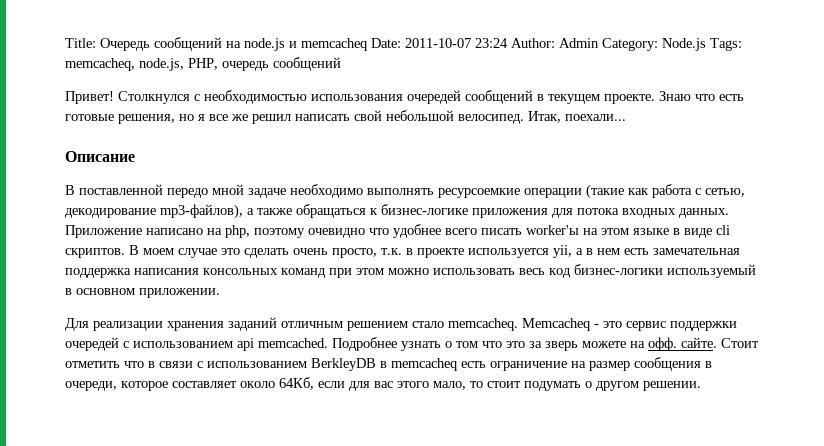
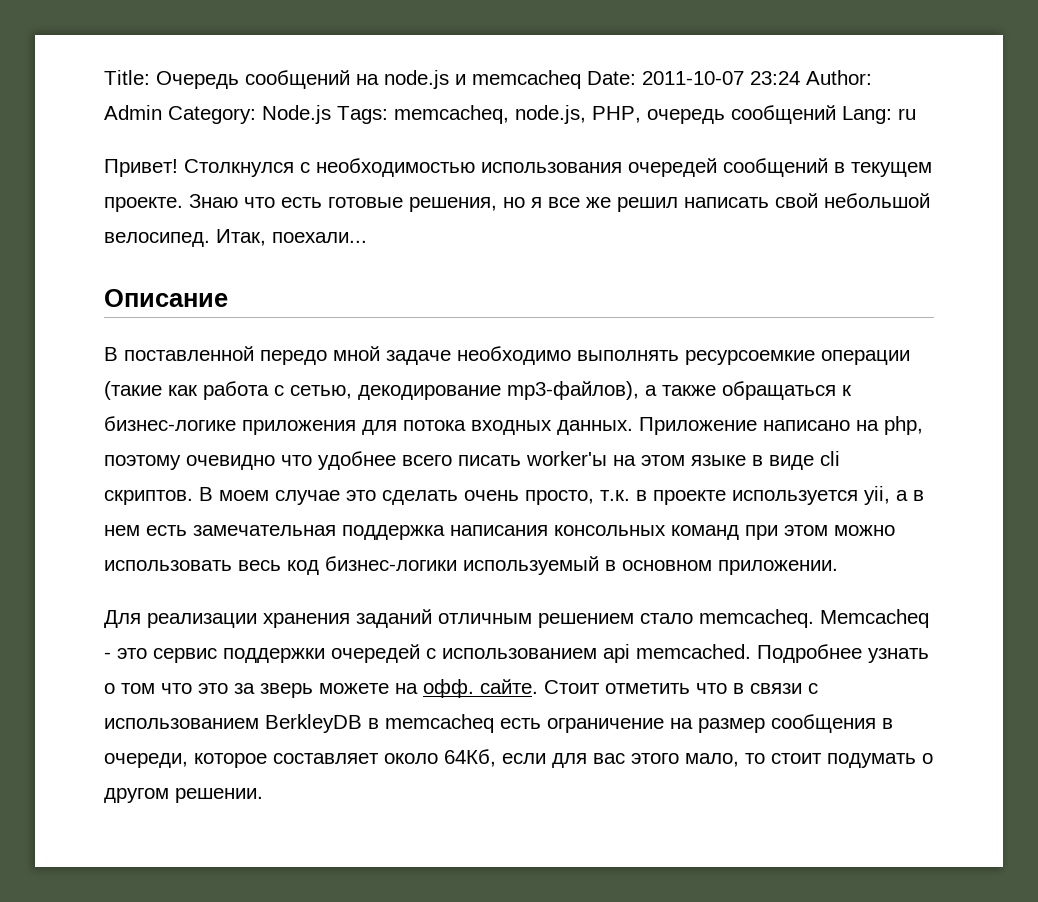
- Title: Очередь сообщений на node.js и memcacheq Date: 2011-10-07 23:24 Author: Admin Category: Node.js Tags: memcacheq, node.js, PHP, очередь сообщений
+ Title: Очередь сообщений на node.js и memcacheq Date: 2011-10-07 23:24 Author: Admin Category: Node.js Tags: memcacheq, node.js, PHP, очередь сообщений Lang: ru

